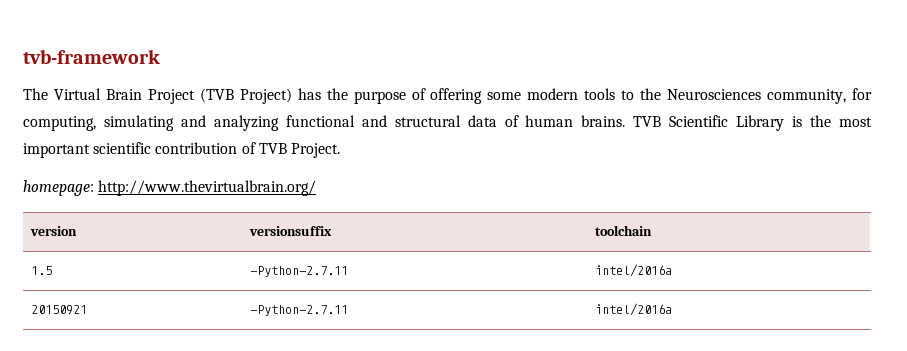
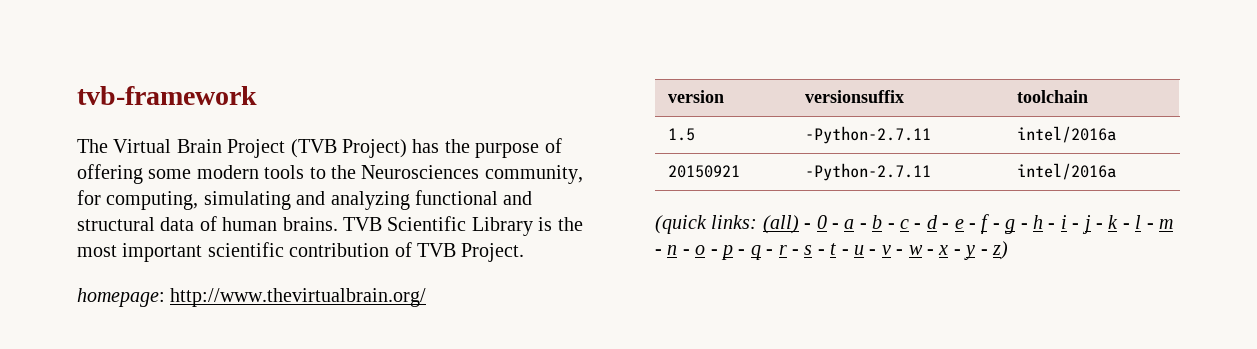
+ (quick links: (all) - 0 - a - b - c - d - e - f - g - h - i - j - k - l - m - n - o - p - q - r - s - t - u - v - w - x - y - z)

